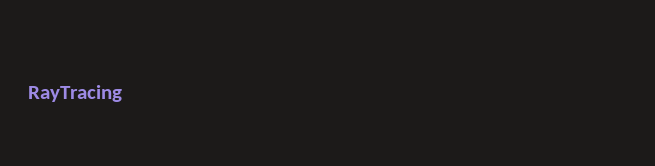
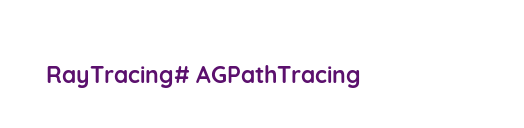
- RayTracing
+ RayTracing# AGPathTracing

